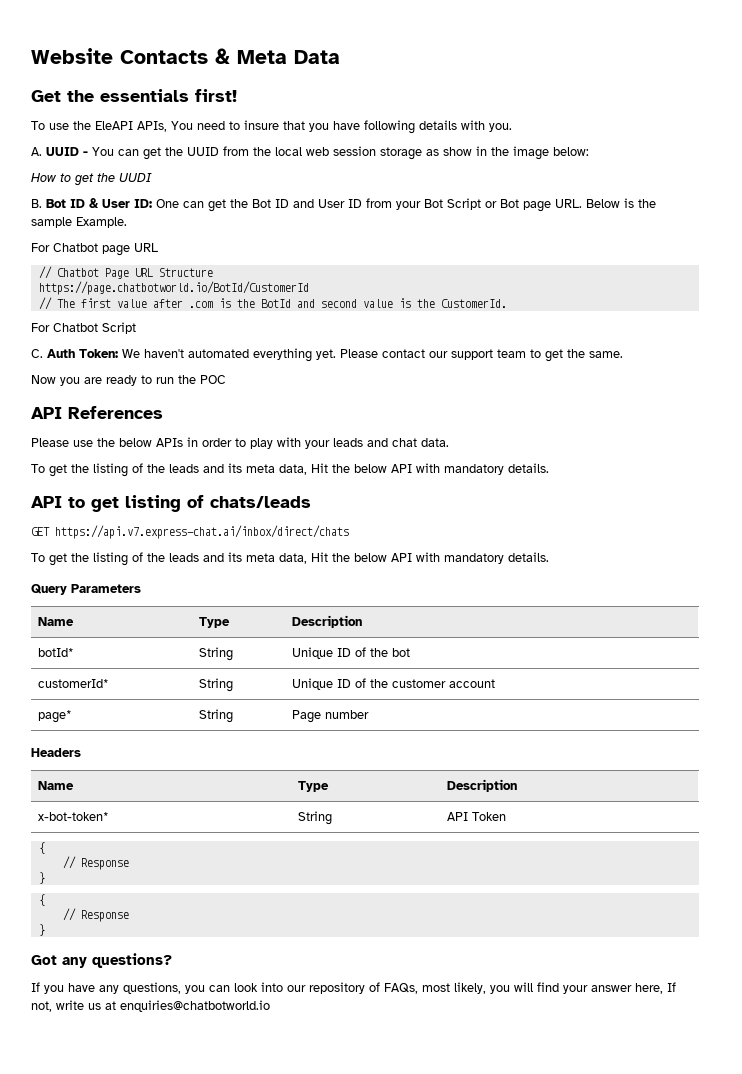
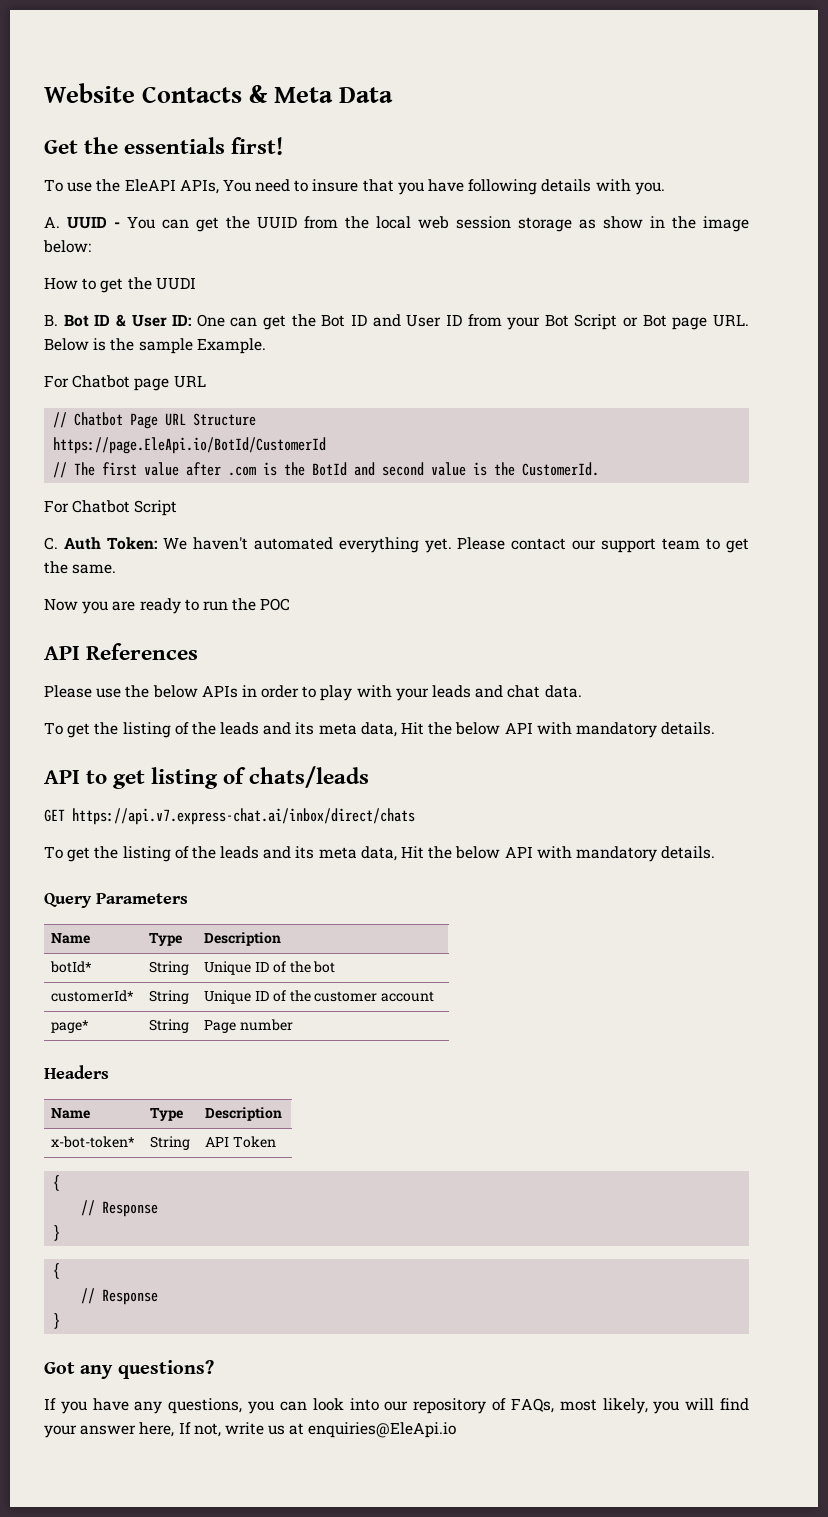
- https://page.chatbotworld.io/BotId/CustomerId
+ https://page.EleApi.io/BotId/CustomerId
- If you have any questions, you can look into our repository of FAQs, most likely, you will find your answer here, If not, write us at enquiries@chatbotworld.io
+ If you have any questions, you can look into our repository of FAQs, most likely, you will find your answer here, If not, write us at enquiries@EleApi.io

